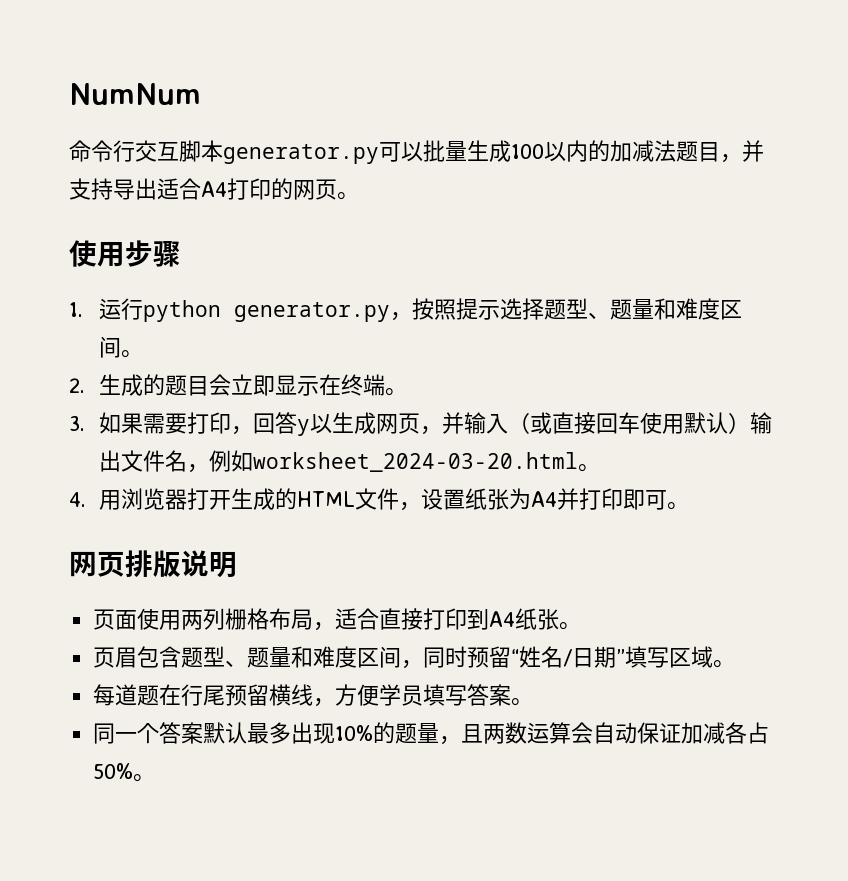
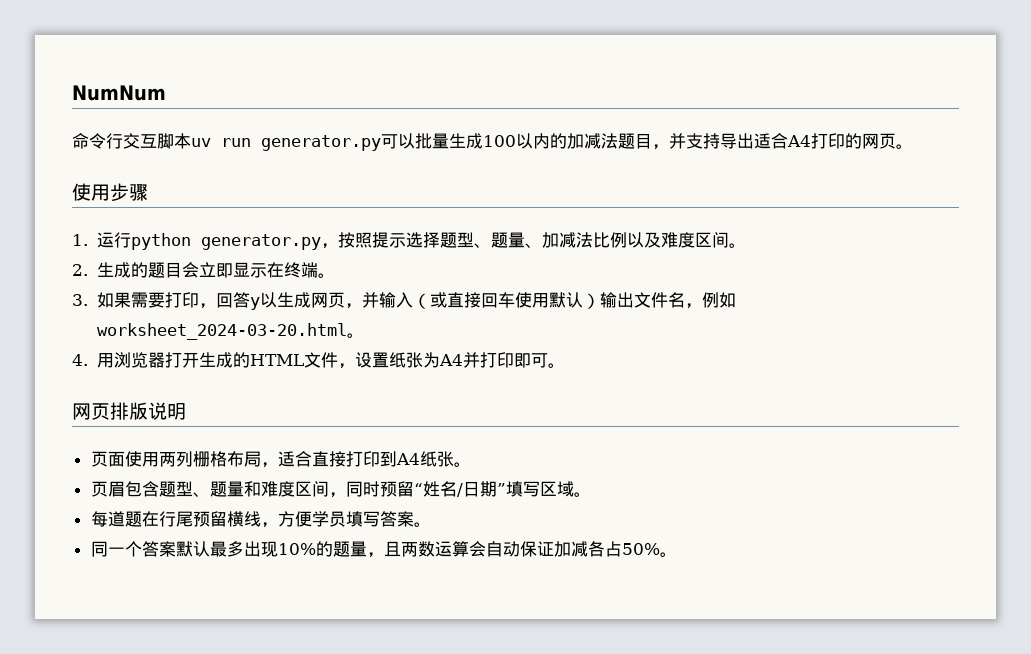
- 命令行交互脚本generator.py可以批量生成100以内的加减法题目，并支持导出适合A4打印的网页。
+ 命令行交互脚本uv run generator.py可以批量生成100以内的加减法题目，并支持导出适合A4打印的网页。
- 1.运行python generator.py，按照提示选择题型、题量和难度区间。
+ 1.运行python generator.py，按照提示选择题型、题量、加减法比例以及难度区间。

